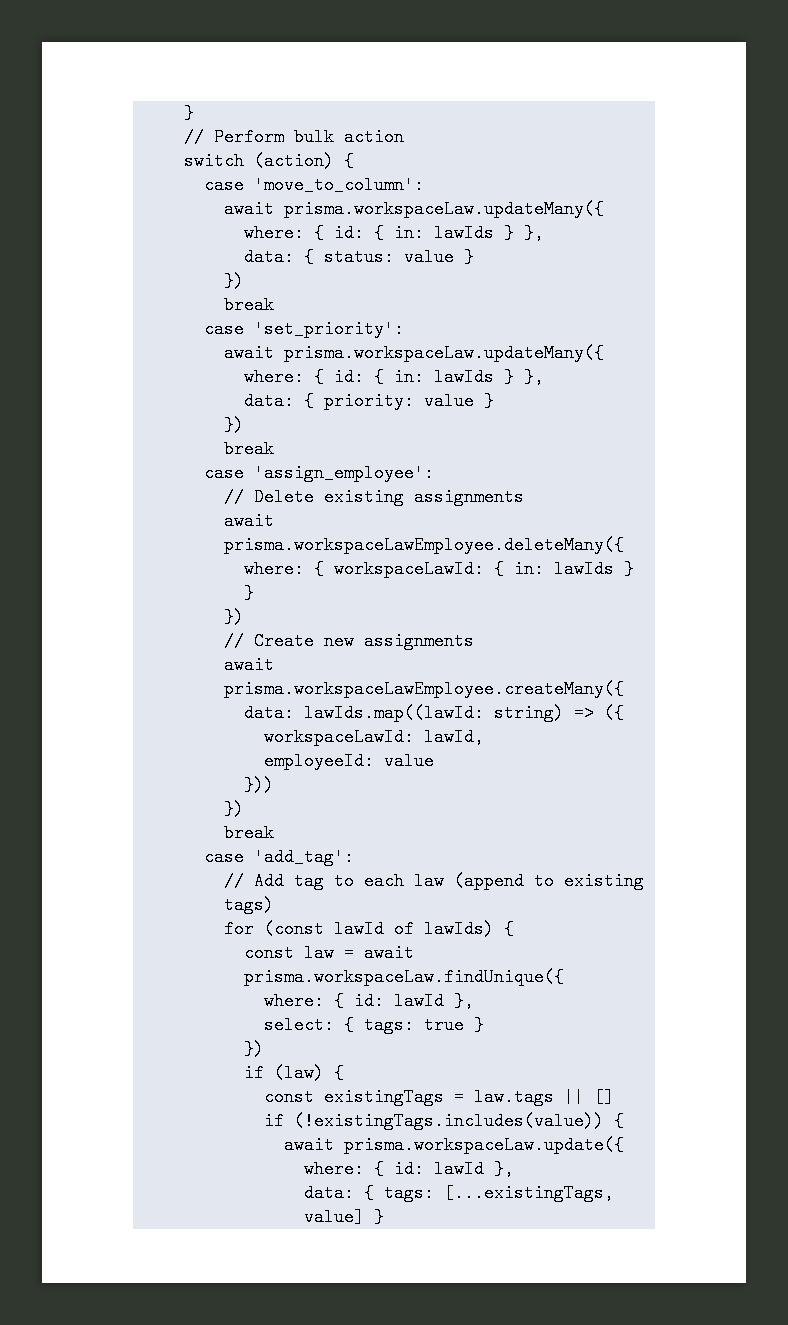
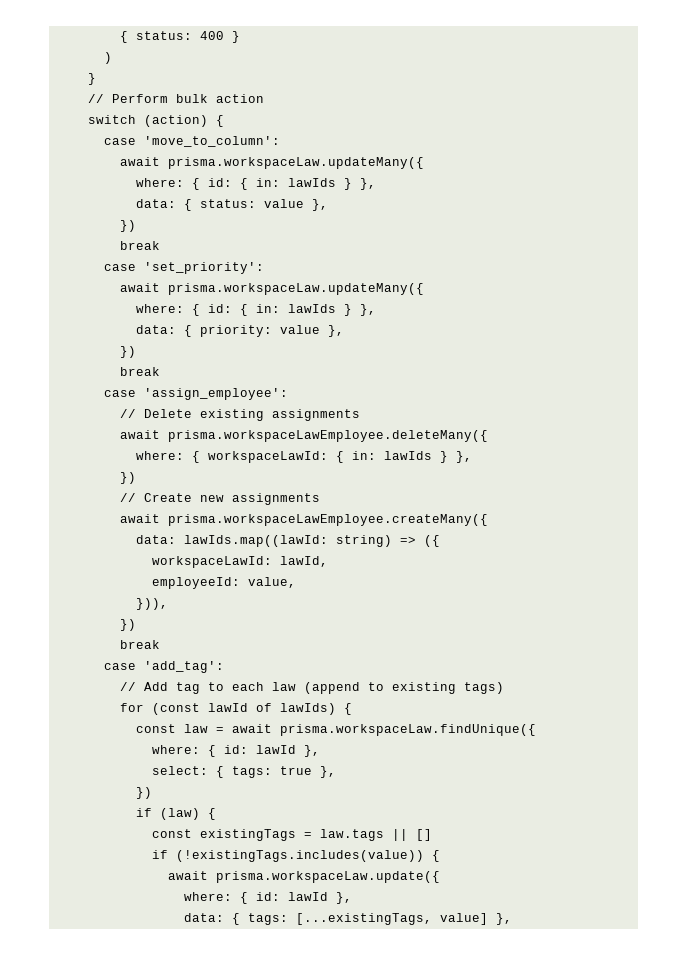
+ { status: 400 }
+ )
- data: { status: value }
+ data: { status: value },
- data: { priority: value }
+ data: { priority: value },
- where: { workspaceLawId: { in: lawIds } }
+ where: { workspaceLawId: { in: lawIds } },
- employeeId: value
- }))
+ employeeId: value,
+ })),
- select: { tags: true }
+ select: { tags: true },
- data: { tags: [...existingTags, value] }
+ data: { tags: [...existingTags, value] },

